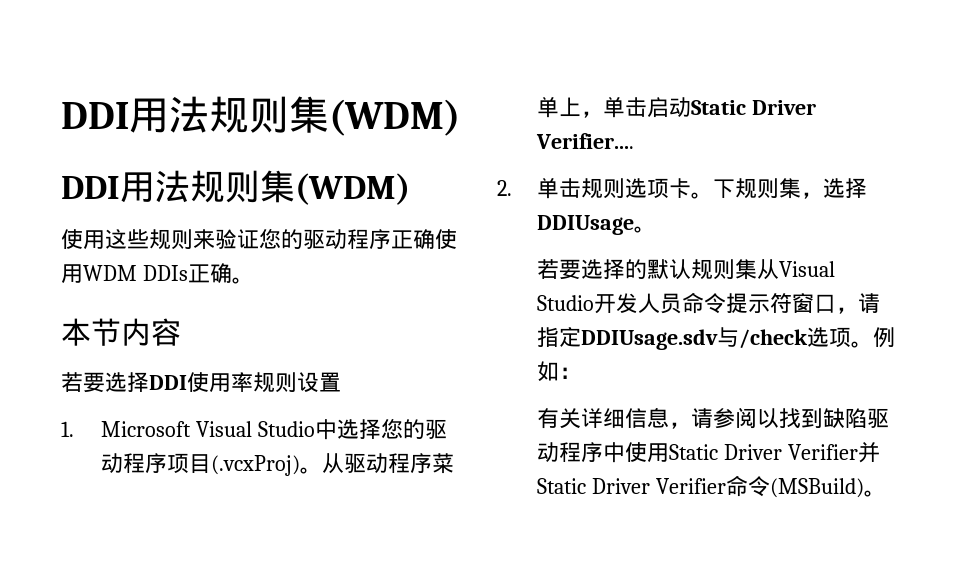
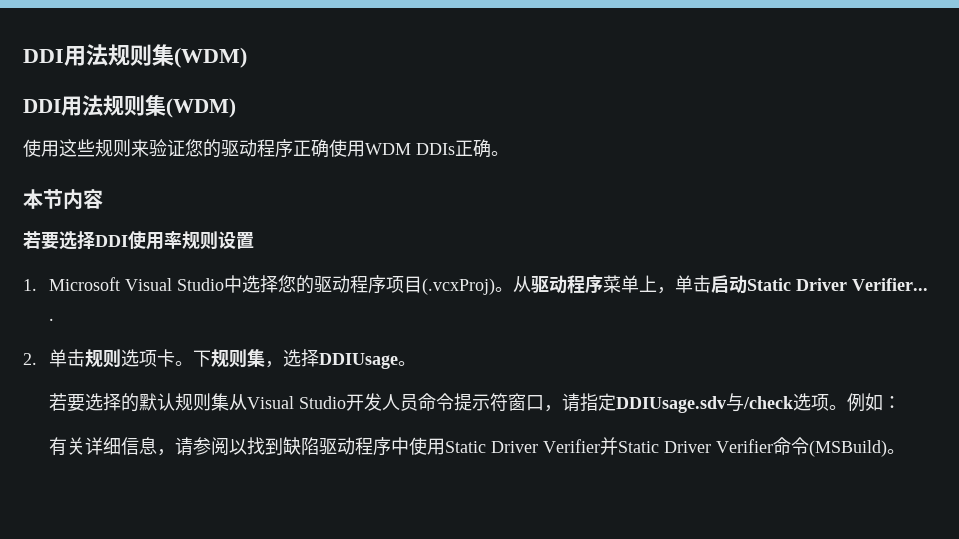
- 从驱动程序菜单上，单击启动Static Driver Verifier....
+ 从驱动程序菜单上，单击启动Static Driver Verifier... .

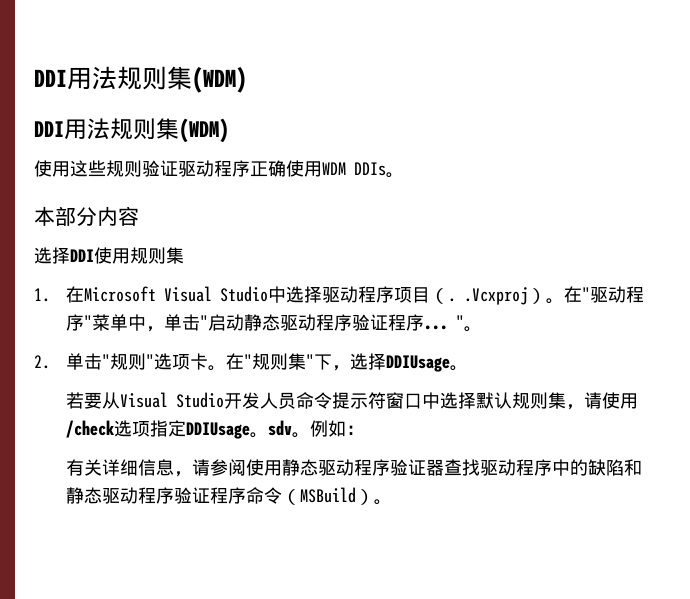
- 使用这些规则来验证您的驱动程序正确使用WDM DDIs正确。
+ 使用这些规则验证驱动程序正确使用WDM DDIs。
- 本节内容
+ 本部分内容
- 若要选择DDI使用率规则设置
+ 选择DDI使用规则集
- 1. Microsoft Visual Studio中选择您的驱动程序项目(.vcxProj)。从驱动程序菜单上，单击启动Static Driver Verifier... .
- 2.单击规则选项卡。下规则集，选择DDIUsage。
+ 1.在Microsoft Visual Studio中选择驱动程序项目（. .Vcxproj）。在"驱动程序"菜单中，单击"启动静态驱动程序验证程序... "。
+ 2.单击"规则"选项卡。在"规则集"下，选择DDIUsage。
- 若要选择的默认规则集从Visual Studio开发人员命令提示符窗口，请指定DDIUsage.sdv与/check选项。
+ 若要从Visual Studio开发人员命令提示符窗口中选择默认规则集，请使用/check选项指定DDIUsage。sdv。
- 有关详细信息，请参阅以找到缺陷驱动程序中使用Static Driver Verifier并Static Driver Verifier命令(MSBuild)。
+ 有关详细信息，请参阅使用静态驱动程序验证器查找驱动程序中的缺陷和静态驱动程序验证程序命令（MSBuild）。

